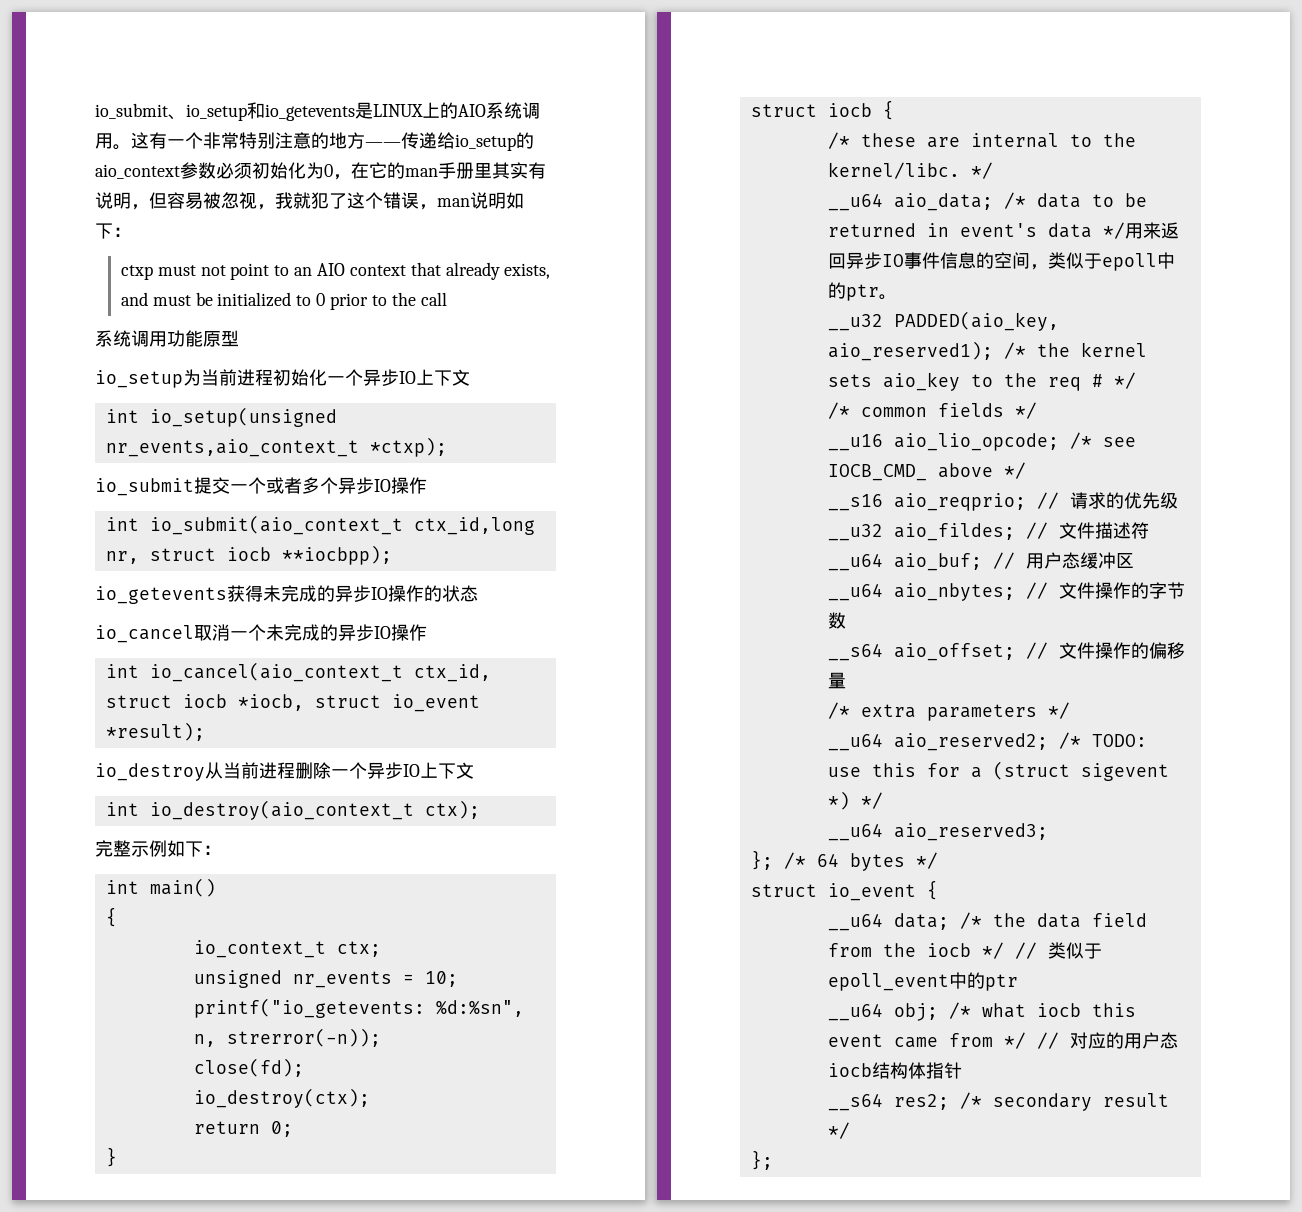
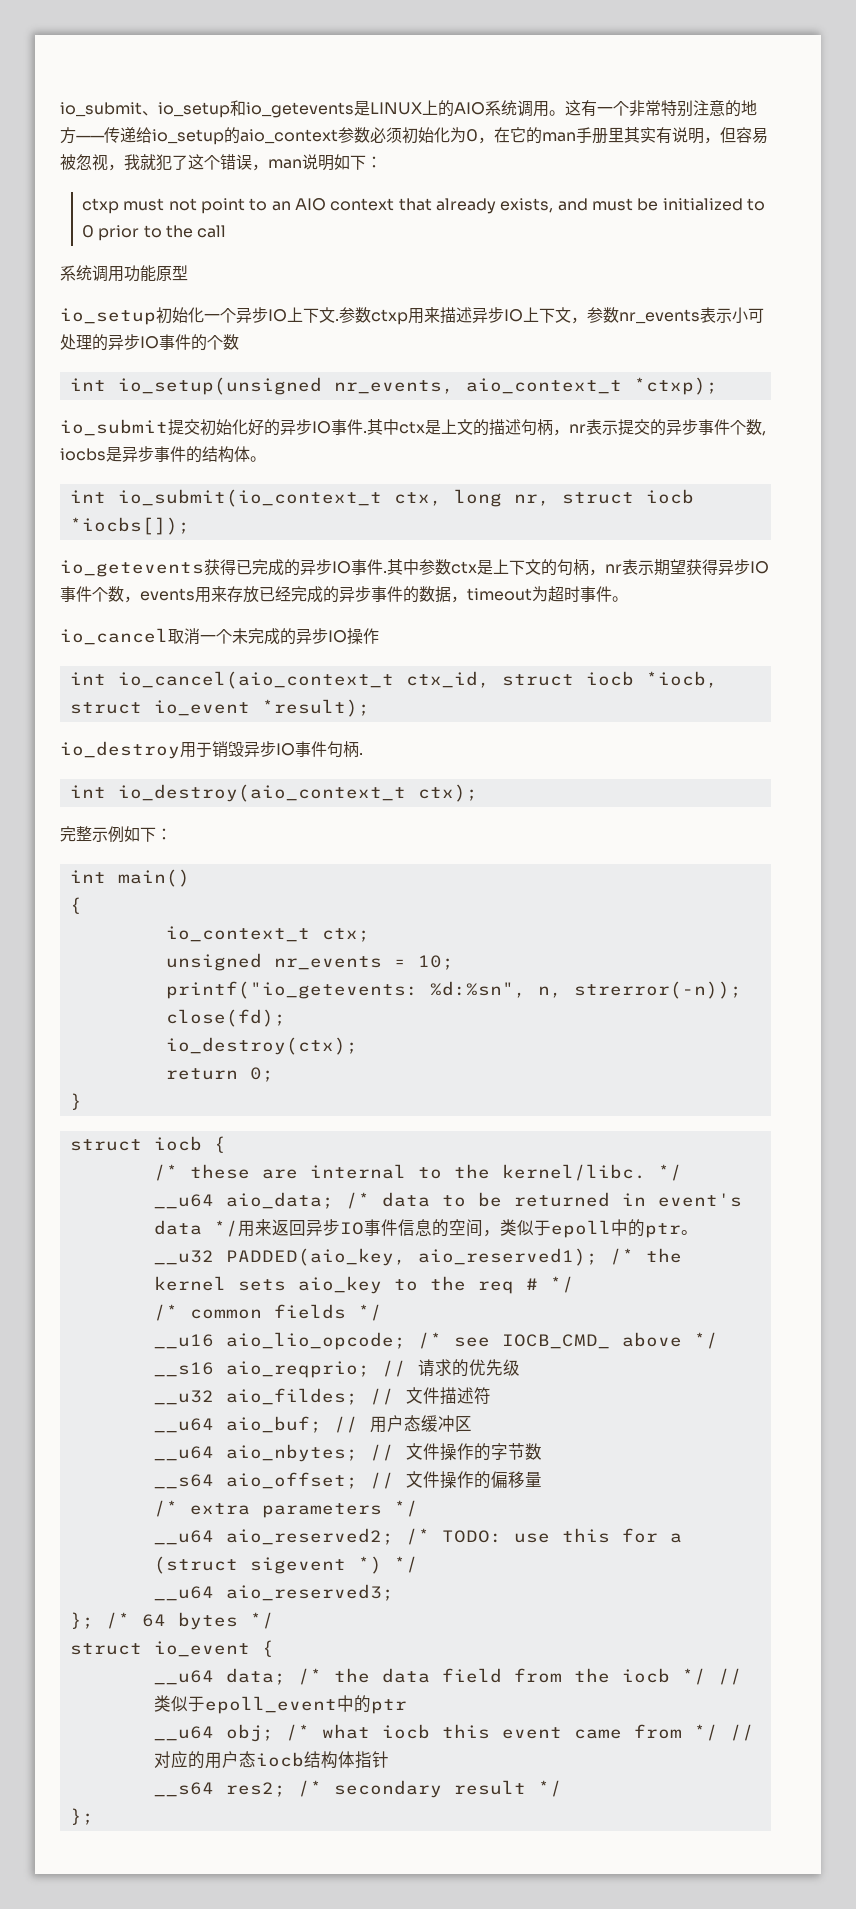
- io_setup为当前进程初始化一个异步IO上下文
+ io_setup初始化一个异步IO上下文.参数ctxp用来描述异步IO上下文，参数nr_events表示小可处理的异步IO事件的个数
- int io_setup(unsigned nr_events,aio_context_t *ctxp);
+ int io_setup(unsigned nr_events, aio_context_t *ctxp);
- io_submit提交一个或者多个异步IO操作
- int io_submit(aio_context_t ctx_id,long nr, struct iocb **iocbpp);
+ io_submit提交初始化好的异步IO事件.其中ctx是上文的描述句柄，nr表示提交的异步事件个数, iocbs是异步事件的结构体。
+ int io_submit(io_context_t ctx, long nr, struct iocb *iocbs[]);
- io_getevents获得未完成的异步IO操作的状态
+ io_getevents获得已完成的异步IO事件.其中参数ctx是上下文的句柄，nr表示期望获得异步IO事件个数，events用来存放已经完成的异步事件的数据，timeout为超时事件。
- io_destroy从当前进程删除一个异步IO上下文
+ io_destroy用于销毁异步IO事件句柄.

